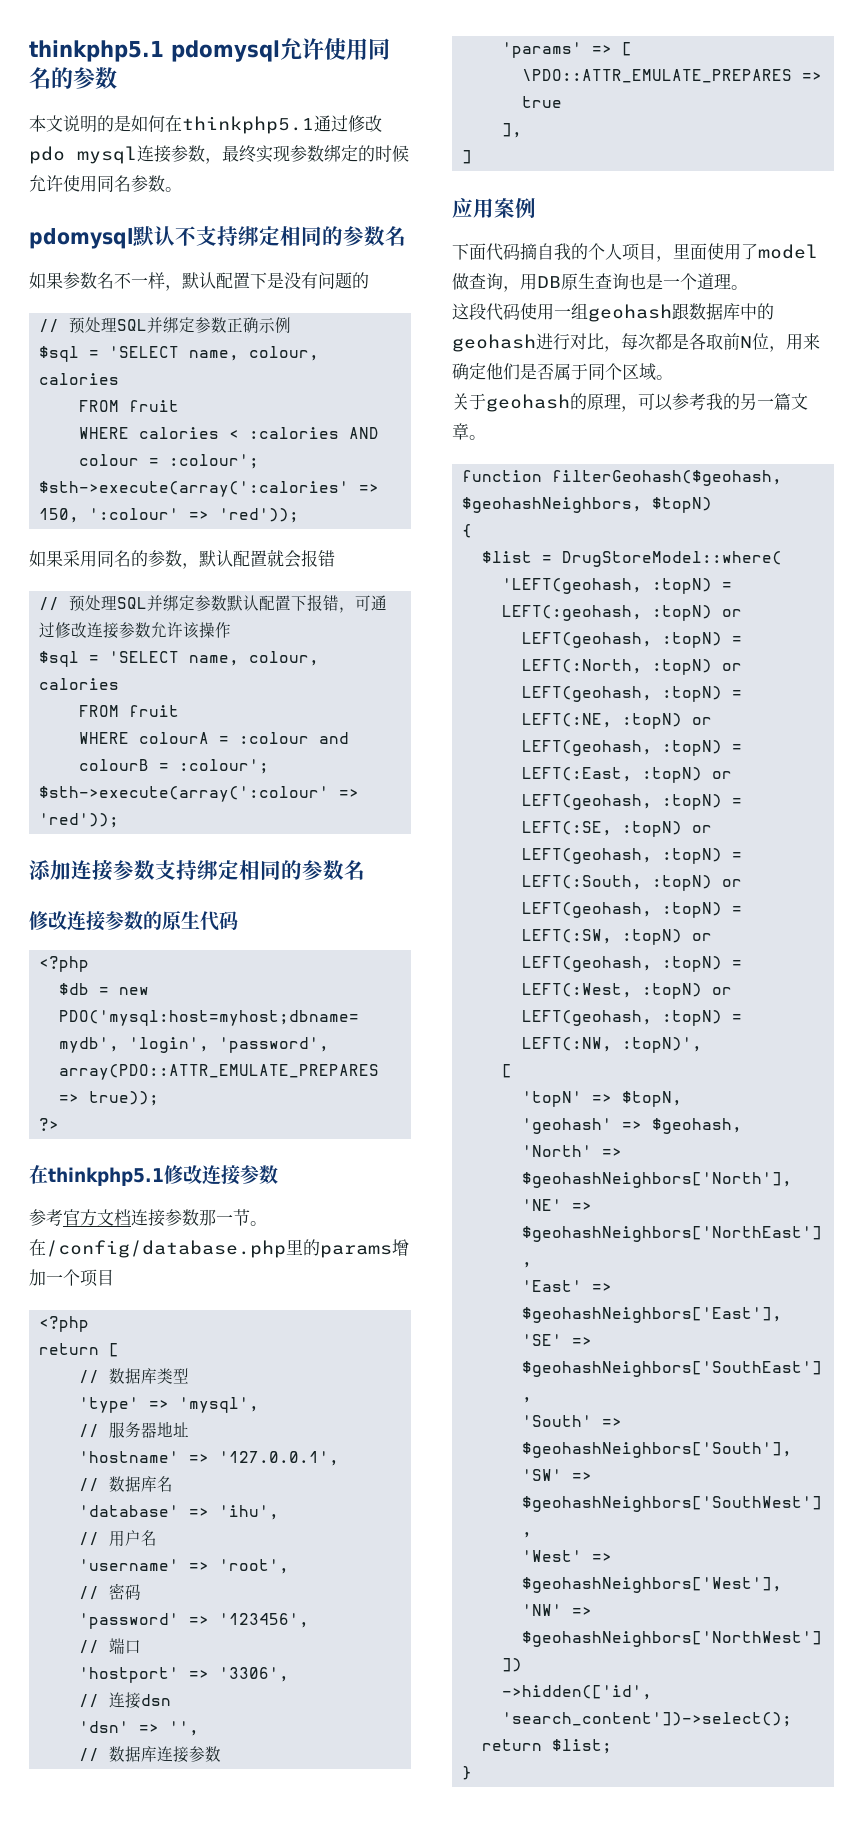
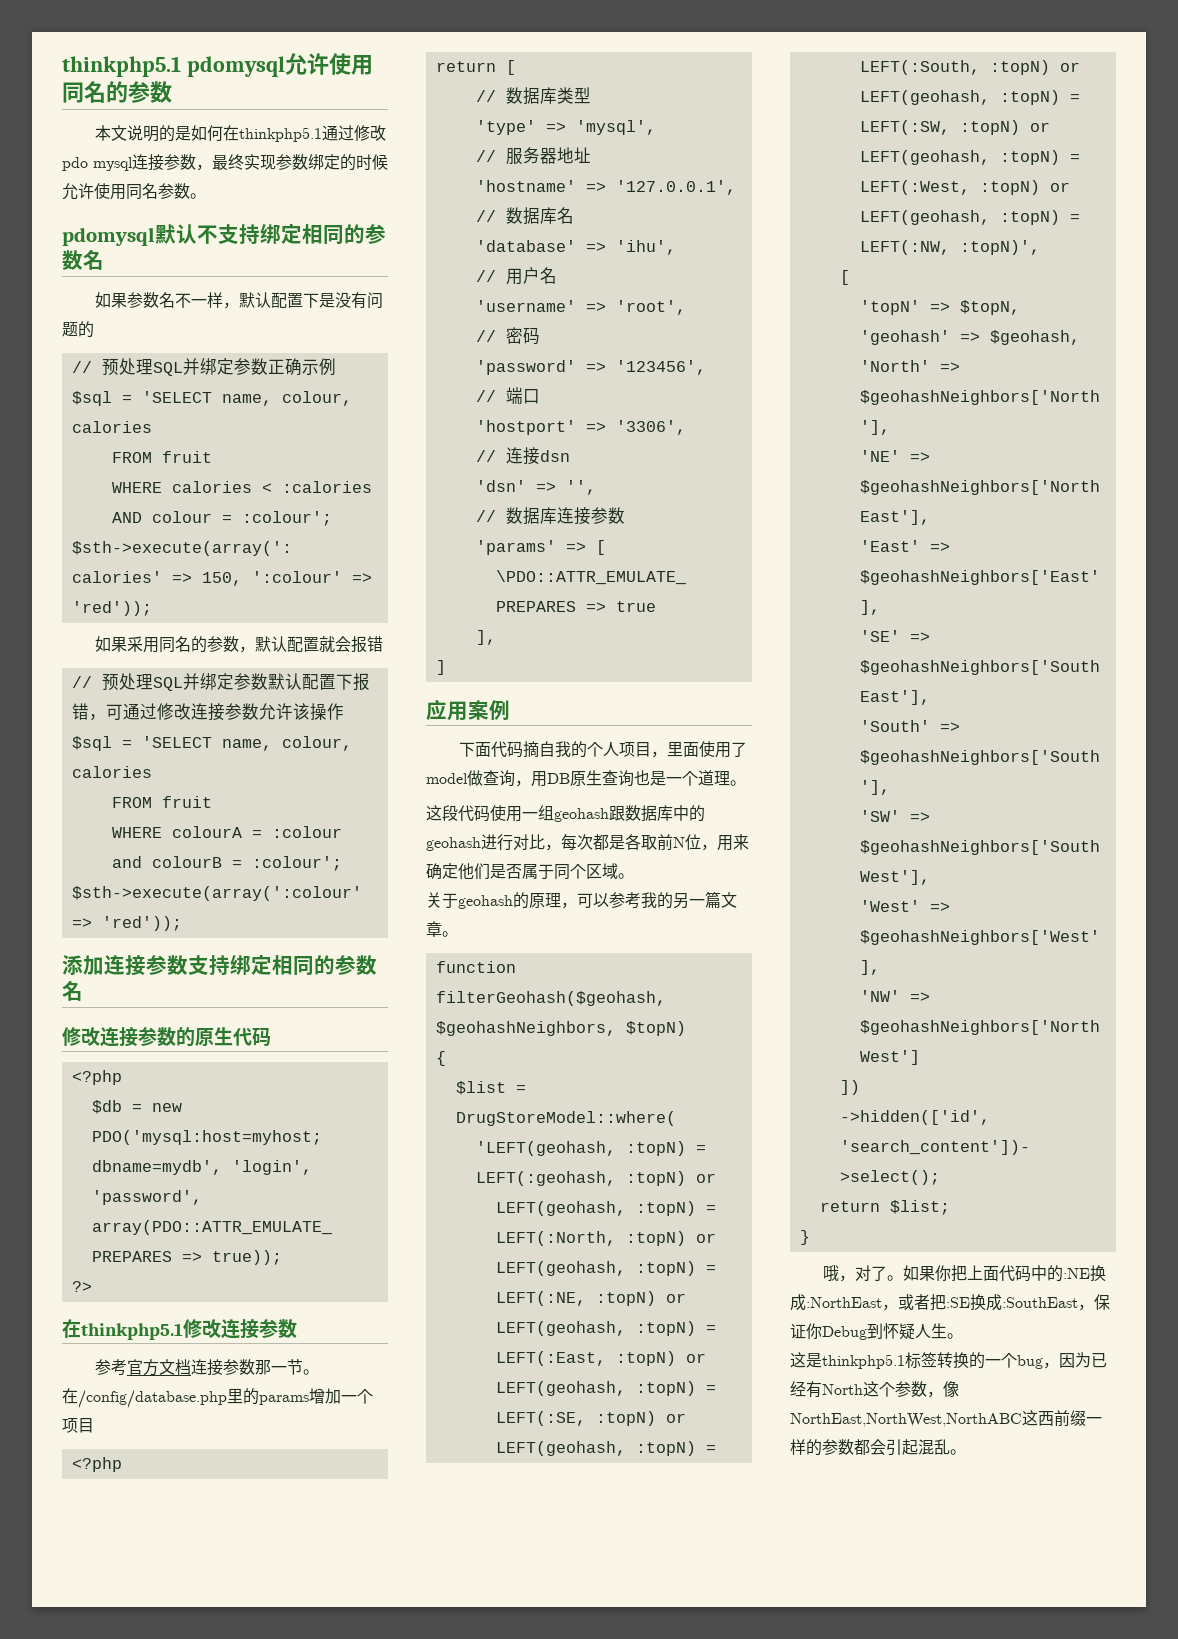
+ 哦，对了。如果你把上面代码中的:NE换成:NorthEast，或者把:SE换成:SouthEast，保证你Debug到怀疑人生。
+ 这是thinkphp5.1标签转换的一个bug，因为已经有North这个参数，像NorthEast,NorthWest,NorthABC这西前缀一样的参数都会引起混乱。

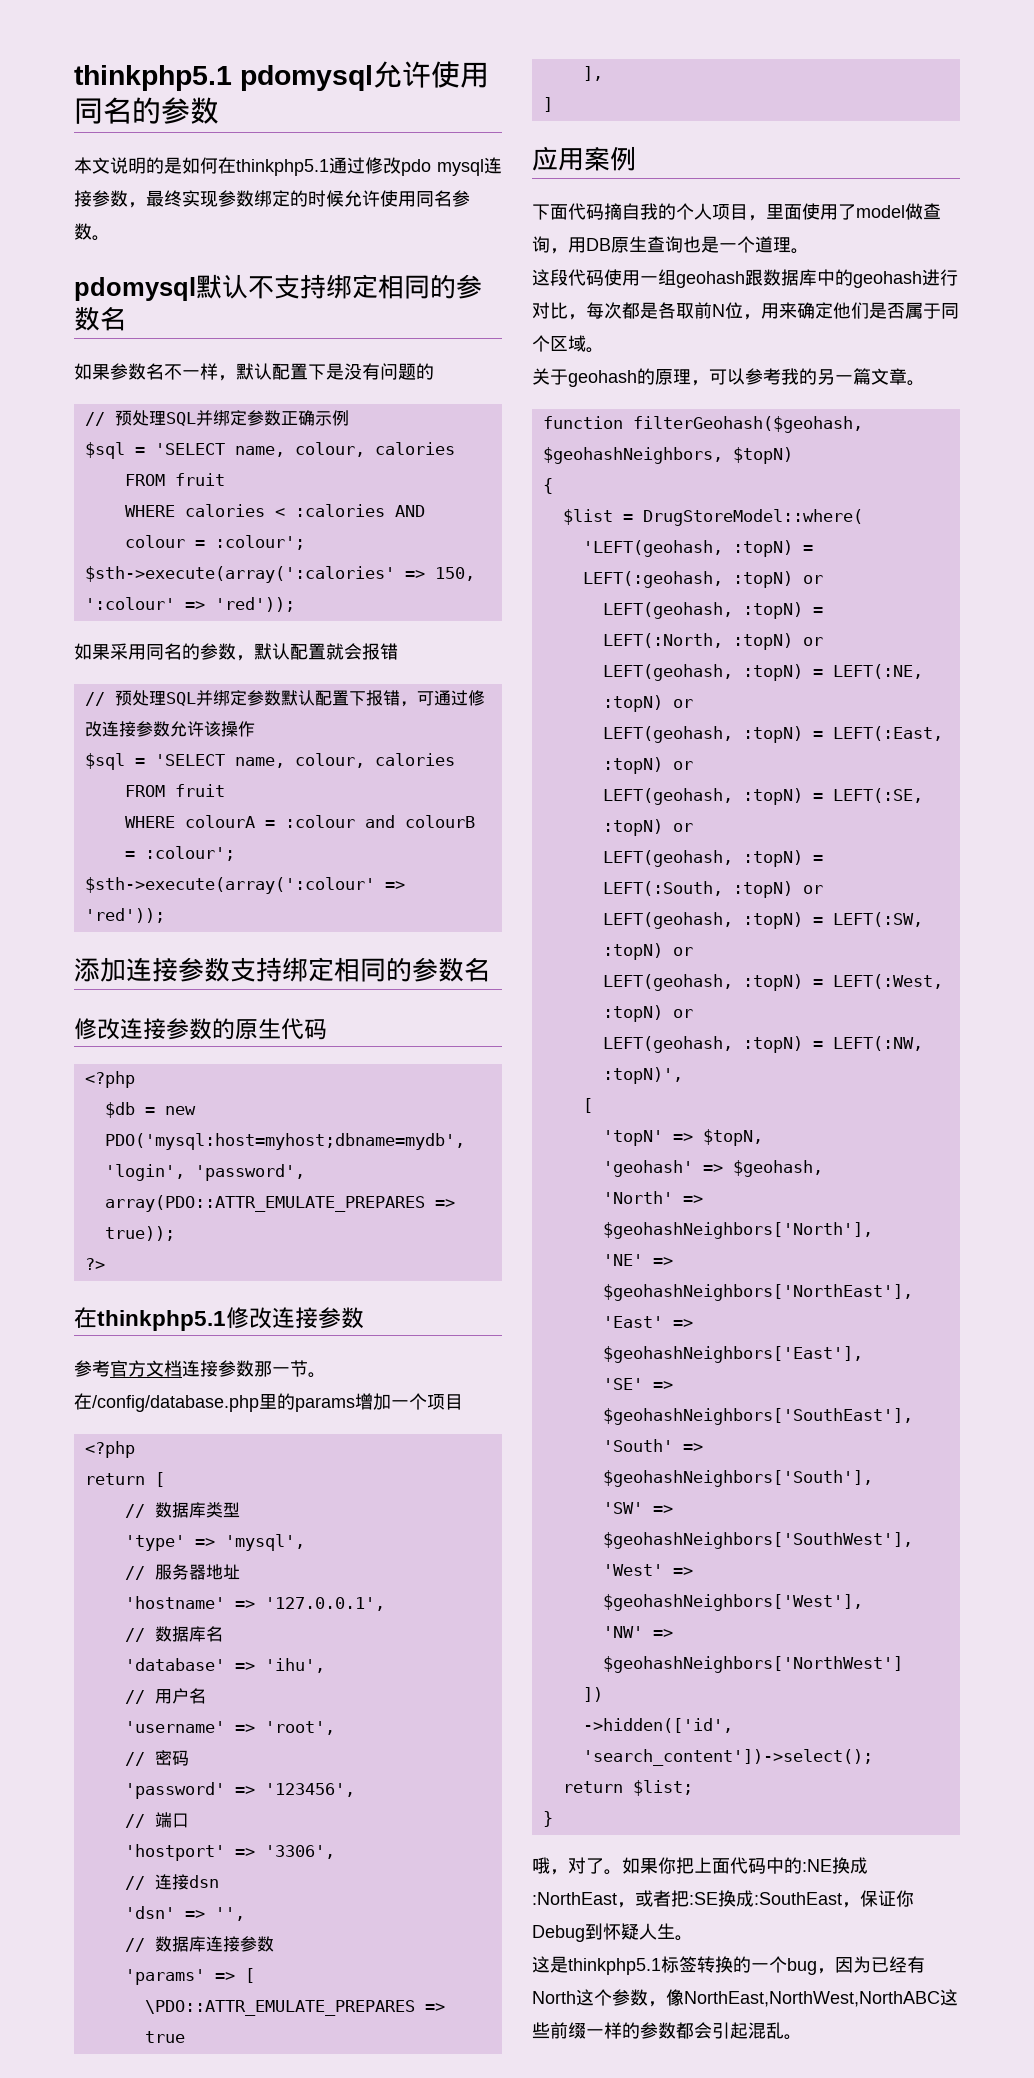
- 这是thinkphp5.1标签转换的一个bug，因为已经有North这个参数，像NorthEast,NorthWest,NorthABC这西前缀一样的参数都会引起混乱。
+ 这是thinkphp5.1标签转换的一个bug，因为已经有North这个参数，像NorthEast,NorthWest,NorthABC这些前缀一样的参数都会引起混乱。

